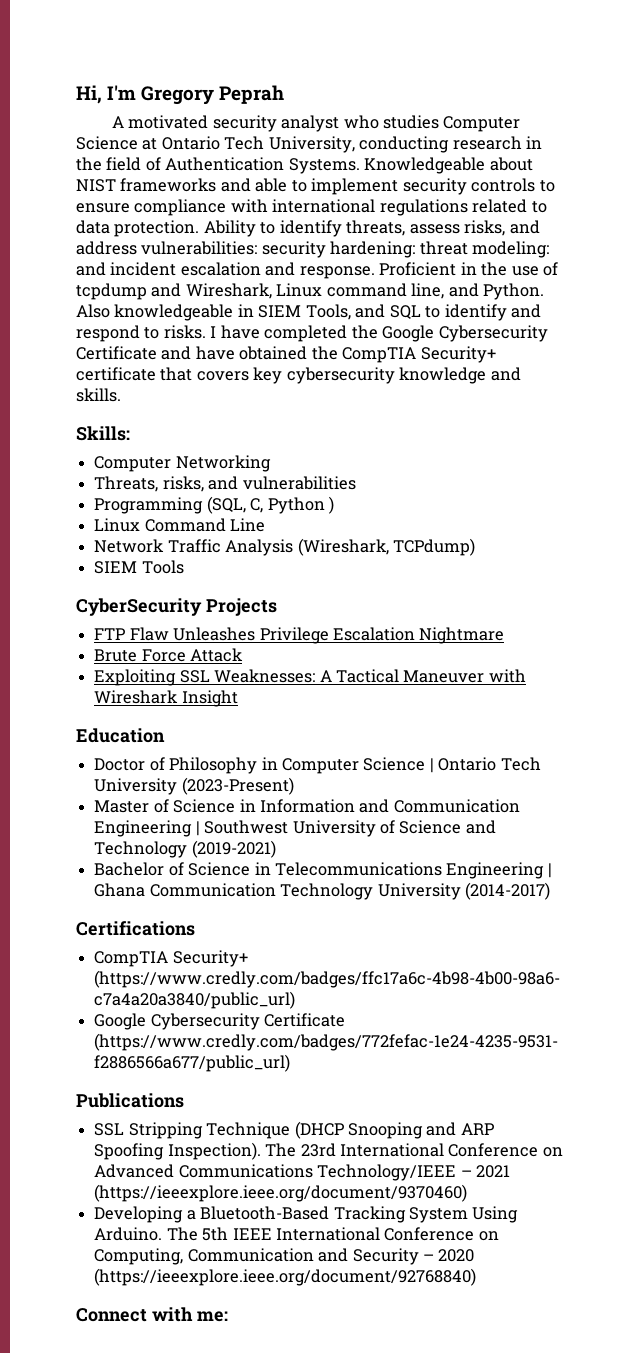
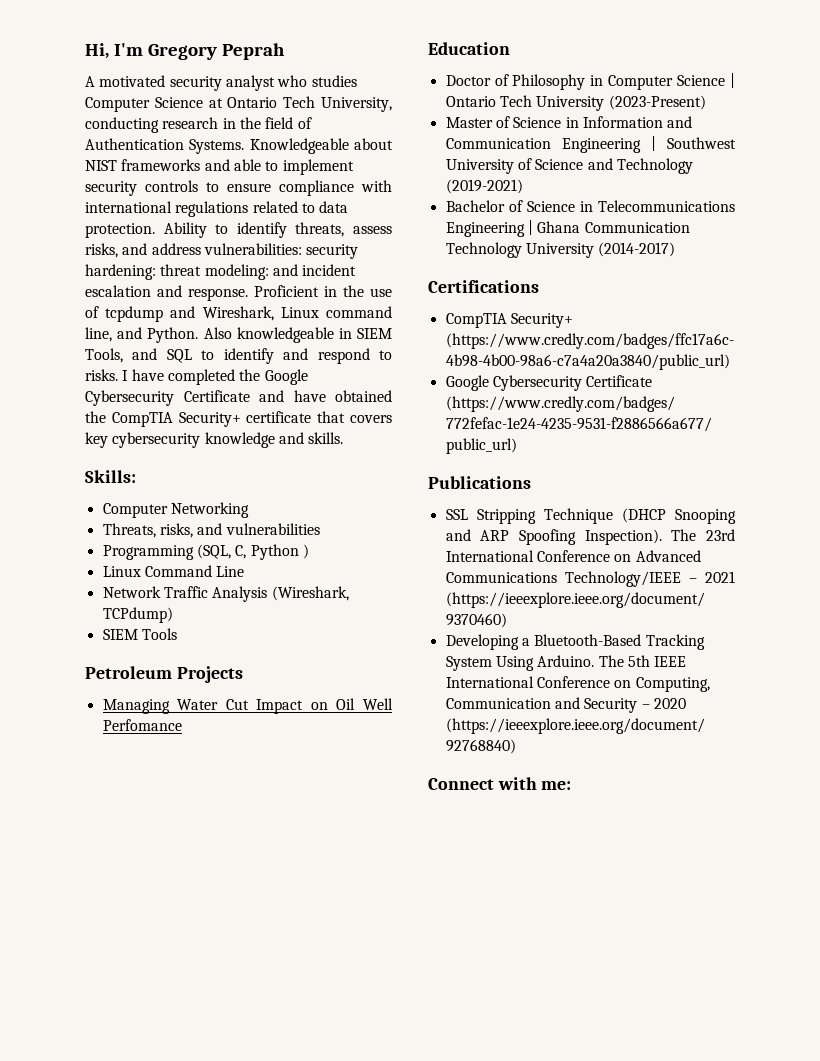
- CyberSecurity Projects
+ Petroleum Projects
- FTP Flaw Unleashes Privilege Escalation Nightmare
- Brute Force Attack
- Exploiting SSL Weaknesses: A Tactical Maneuver with Wireshark Insight
+ Managing Water Cut Impact on Oil Well Perfomance

